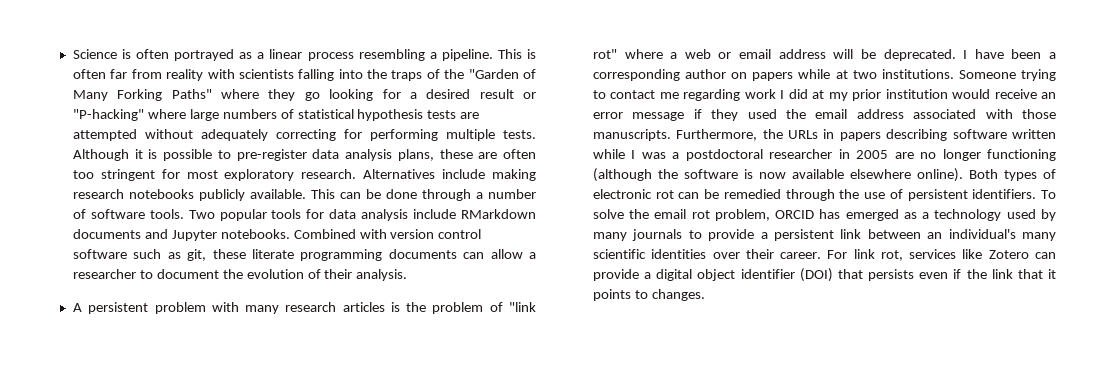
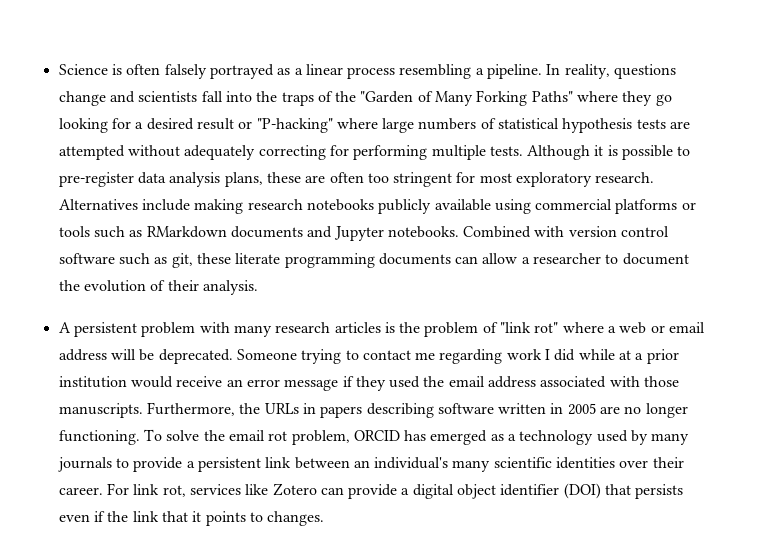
- Science is often portrayed as a linear process resembling a pipeline.
+ Science is often falsely portrayed as a linear process resembling a pipeline.
- This is often far from reality with scientists falling into the traps of the "Garden of Many Forking Paths" where they go looking for a desired result or "P-hacking" where large numbers of statistical hypothesis tests are attempted without adequately correcting for performing multiple tests.
+ In reality, questions change and scientists fall into the traps of the "Garden of Many Forking Paths" where they go looking for a desired result or "P-hacking" where large numbers of statistical hypothesis tests are attempted without adequately correcting for performing multiple tests.
- Alternatives include making research notebooks publicly available. This can be done through a number of software tools. Two popular tools for data analysis include RMarkdown documents and Jupyter notebooks.
+ Alternatives include making research notebooks publicly available using commercial platforms or tools such as RMarkdown documents and Jupyter notebooks.
- I have been a corresponding author on papers while at two institutions.
- Someone trying to contact me regarding work I did at my prior institution would receive an error message if they used the email address associated with those manuscripts.
+ Someone trying to contact me regarding work I did while at a prior institution would receive an error message if they used the email address associated with those manuscripts.
- Furthermore, the URLs in papers describing software written while I was a postdoctoral researcher in 2005 are no longer functioning (although the software is now available elsewhere online). Both types of electronic rot can be remedied through the use of persistent identifiers.
+ Furthermore, the URLs in papers describing software written in 2005 are no longer functioning.

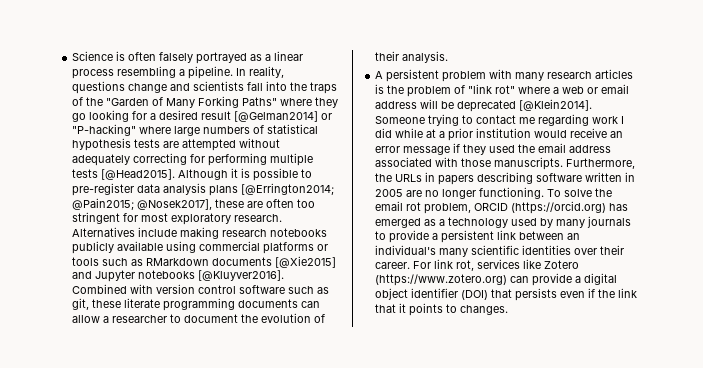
- In reality, questions change and scientists fall into the traps of the "Garden of Many Forking Paths" where they go looking for a desired result or "P-hacking" where large numbers of statistical hypothesis tests are attempted without adequately correcting for performing multiple tests.
+ In reality, questions change and scientists fall into the traps of the "Garden of Many Forking Paths" where they go looking for a desired result [@Gelman2014] or "P-hacking" where large numbers of statistical hypothesis tests are attempted without adequately correcting for performing multiple tests [@Head2015].
- Although it is possible to pre-register data analysis plans, these are often too stringent for most exploratory research.
+ Although it is possible to pre-register data analysis plans [@Errington2014; @Pain2015; @Nosek2017], these are often too stringent for most exploratory research.
- Alternatives include making research notebooks publicly available using commercial platforms or tools such as RMarkdown documents and Jupyter notebooks.
+ Alternatives include making research notebooks publicly available using commercial platforms or tools such as RMarkdown documents [@Xie2015] and Jupyter notebooks [@Kluyver2016].
- A persistent problem with many research articles is the problem of "link rot" where a web or email address will be deprecated.
+ A persistent problem with many research articles is the problem of "link rot" where a web or email address will be deprecated [@Klein2014].
- To solve the email rot problem, ORCID has emerged as a technology used by many journals to provide a persistent link between an individual's many scientific identities over their career.
+ To solve the email rot problem, ORCID (https://orcid.org) has emerged as a technology used by many journals to provide a persistent link between an individual's many scientific identities over their career.
- For link rot, services like Zotero can provide a digital object identifier (DOI) that persists even if the link that it points to changes.
+ For link rot, services like Zotero (https://www.zotero.org) can provide a digital object identifier (DOI) that persists even if the link that it points to changes.

